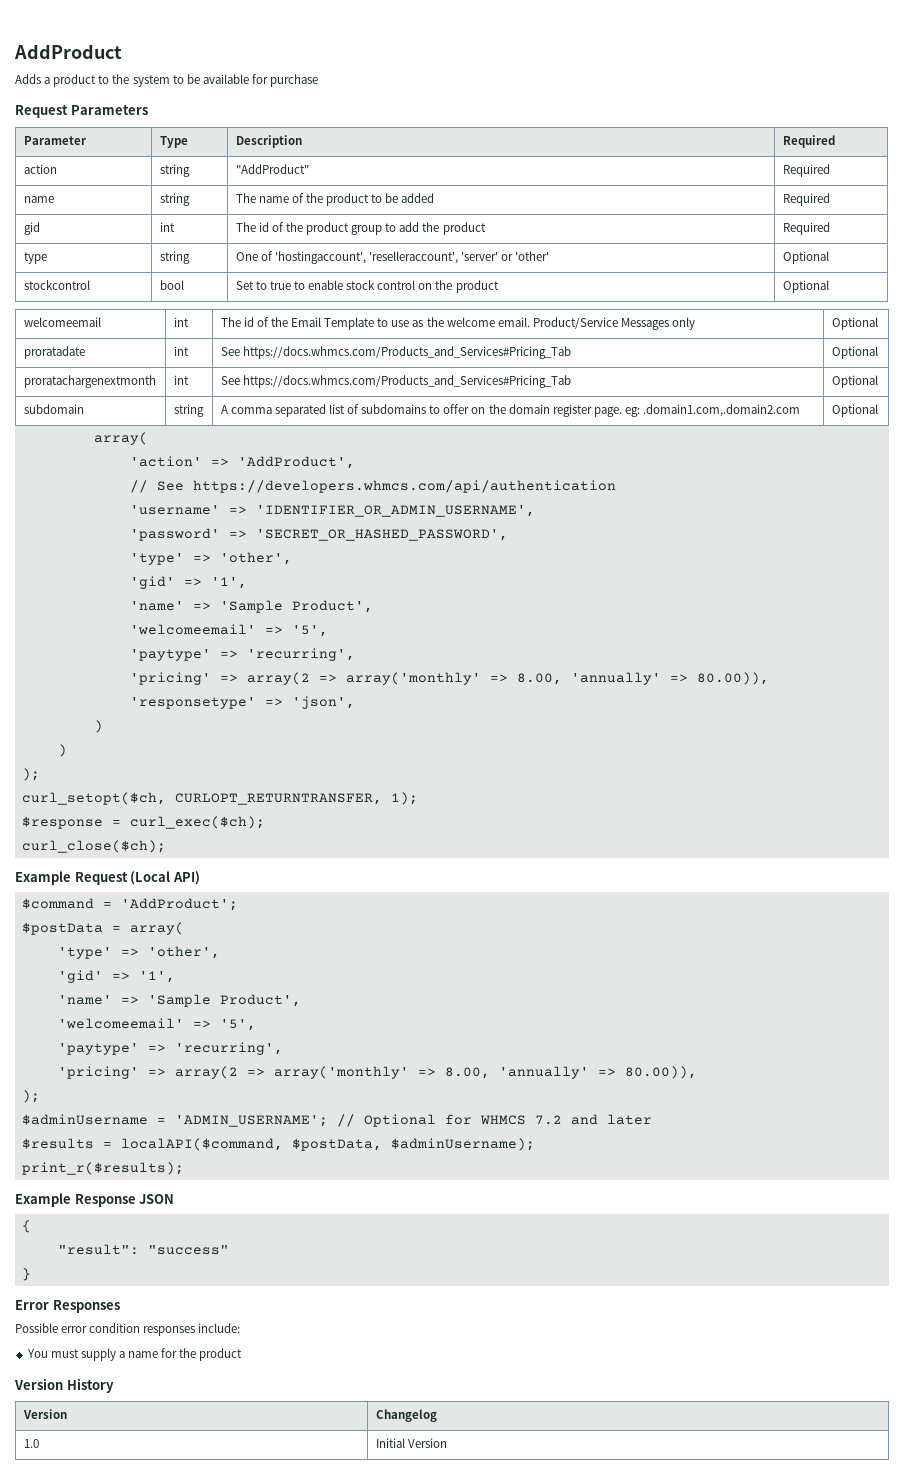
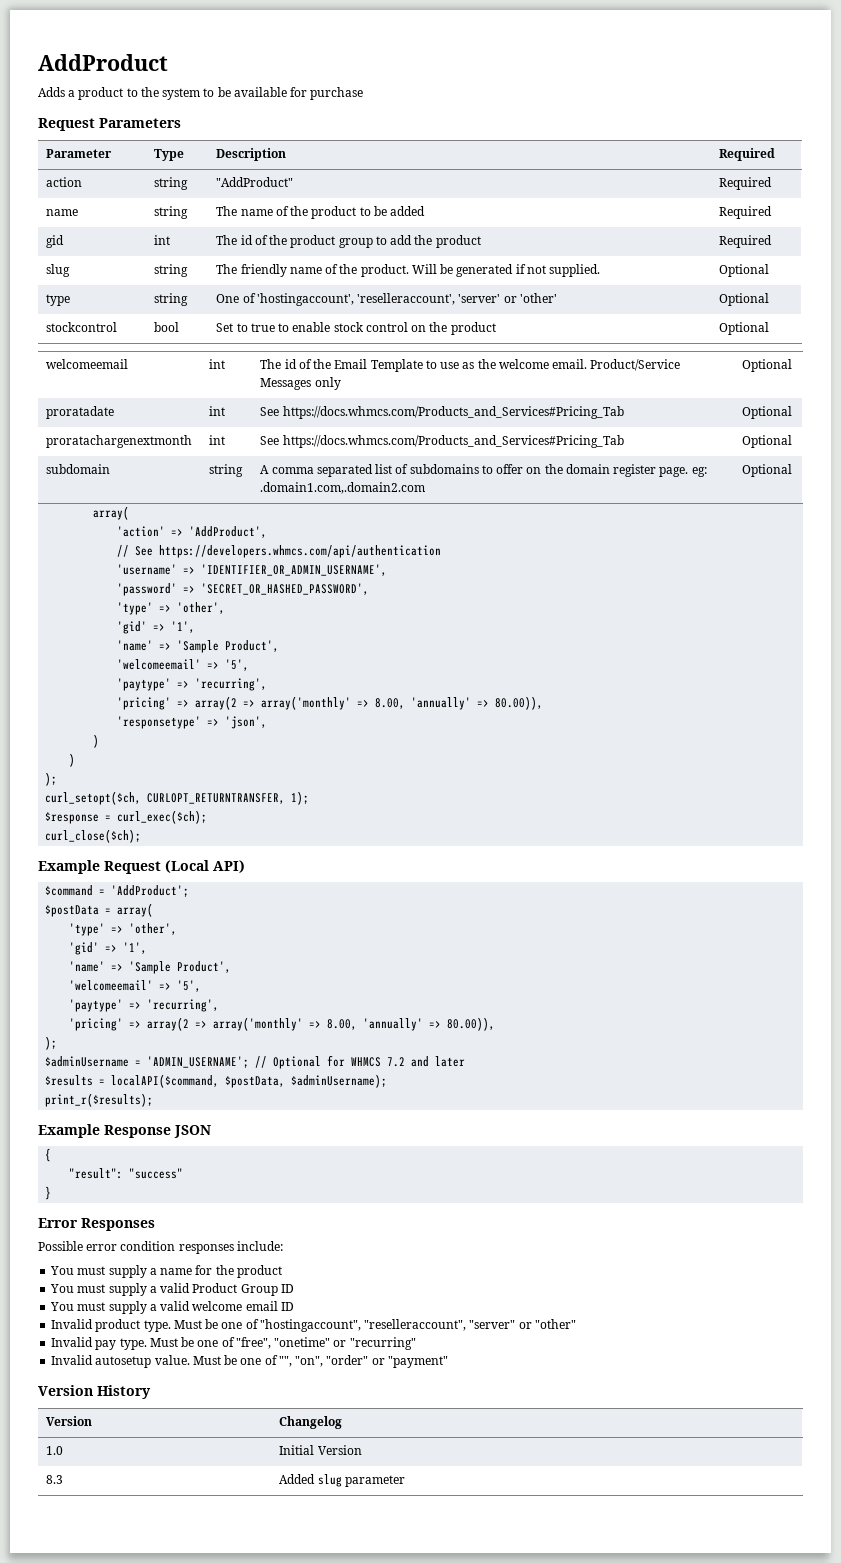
+ slug | string | The friendly name of the product. Will be generated if not supplied. | Optional
+ You must supply a valid Product Group ID
+ You must supply a valid welcome email ID
+ Invalid product type. Must be one of "hostingaccount", "reselleraccount", "server" or "other"
+ Invalid pay type. Must be one of "free", "onetime" or "recurring"
+ Invalid autosetup value. Must be one of "", "on", "order" or "payment"
+ 8.3 | Added slug parameter

